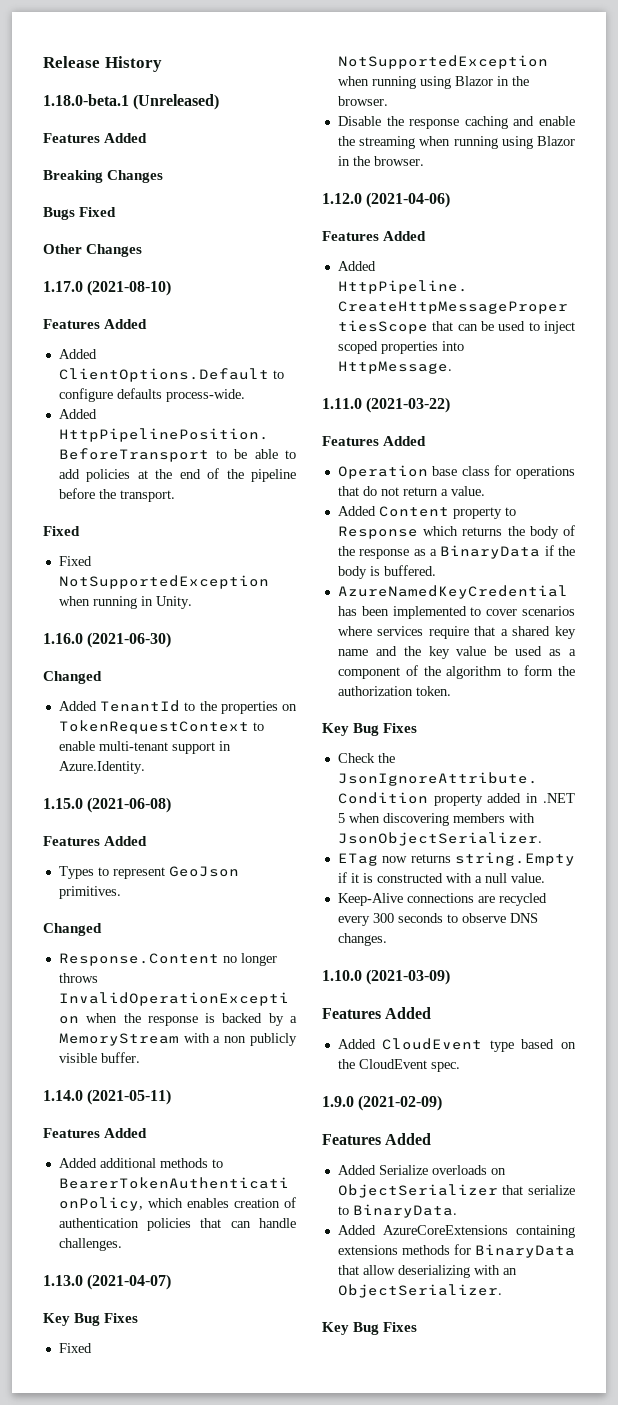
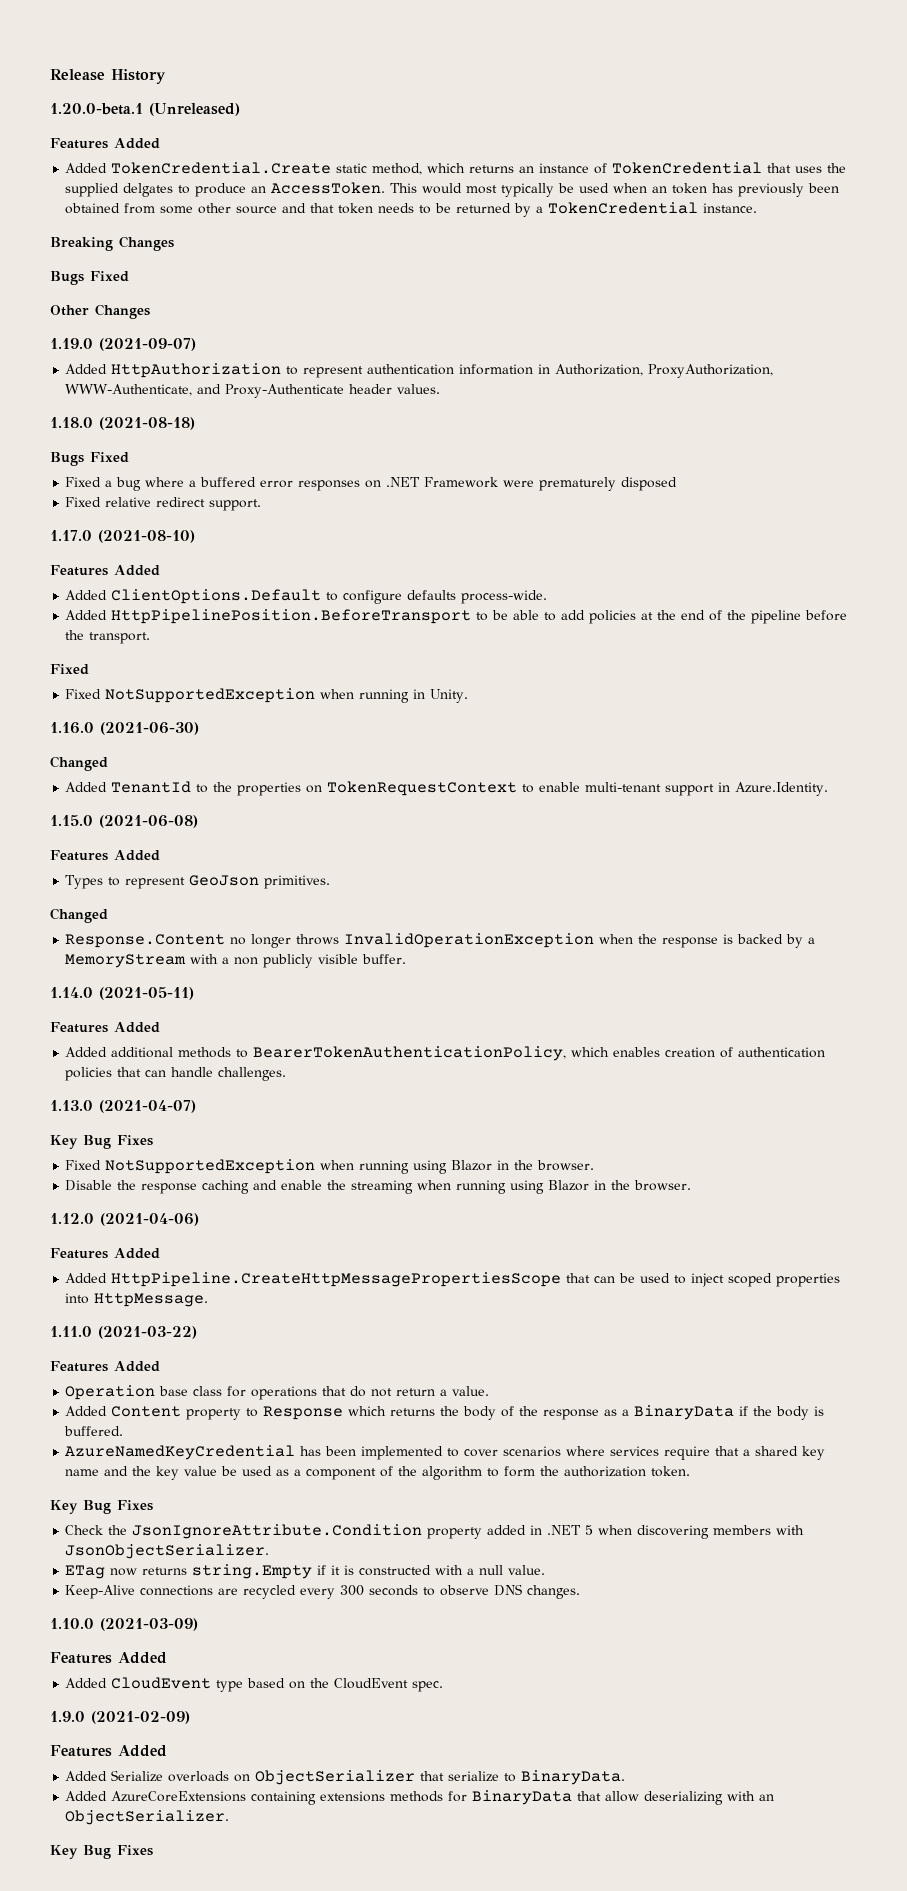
- 1.18.0-beta.1 (Unreleased)
+ 1.20.0-beta.1 (Unreleased)
+ Added TokenCredential.Create static method, which returns an instance of TokenCredential that uses the supplied delgates to produce an AccessToken. This would most typically be used when an token has previously been obtained from some other source and that token needs to be returned by a TokenCredential instance.
+ 1.19.0 (2021-09-07)
+ Added HttpAuthorization to represent authentication information in Authorization, ProxyAuthorization, WWW-Authenticate, and Proxy-Authenticate header values.
+ 1.18.0 (2021-08-18)
+ Bugs Fixed
+ Fixed a bug where a buffered error responses on .NET Framework were prematurely disposed
+ Fixed relative redirect support.

